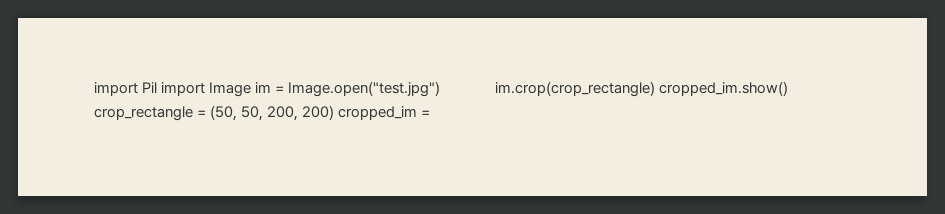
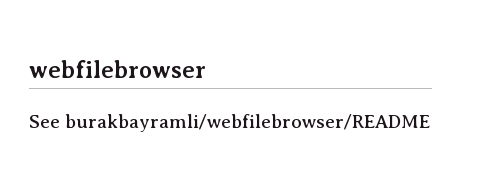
- import Pil import Image im = Image.open("test.jpg") crop_rectangle = (50, 50, 200, 200) cropped_im = im.crop(crop_rectangle) cropped_im.show()
+ webfilebrowser
+ See burakbayramli/webfilebrowser/README

